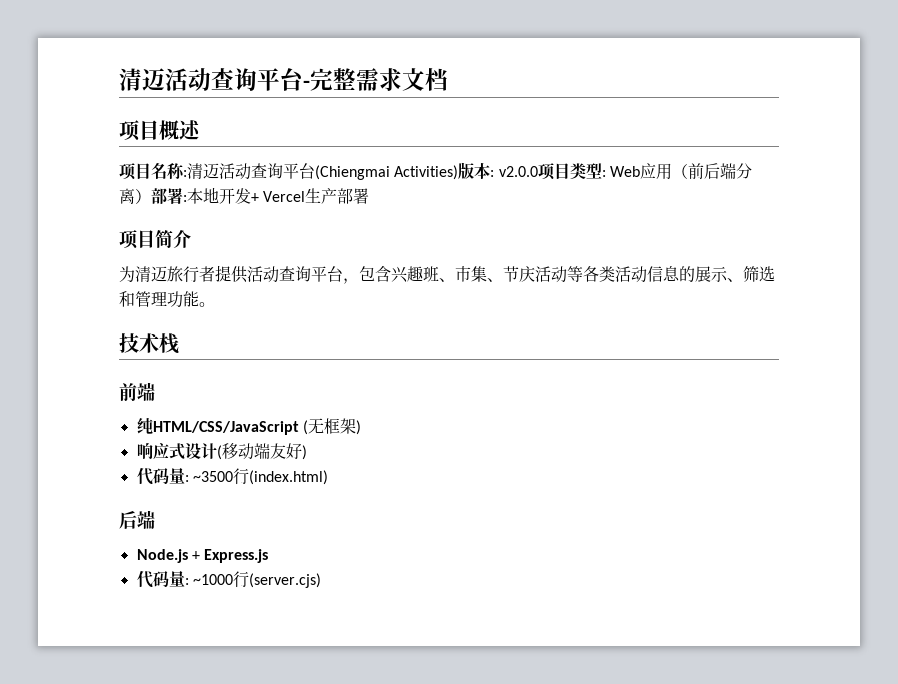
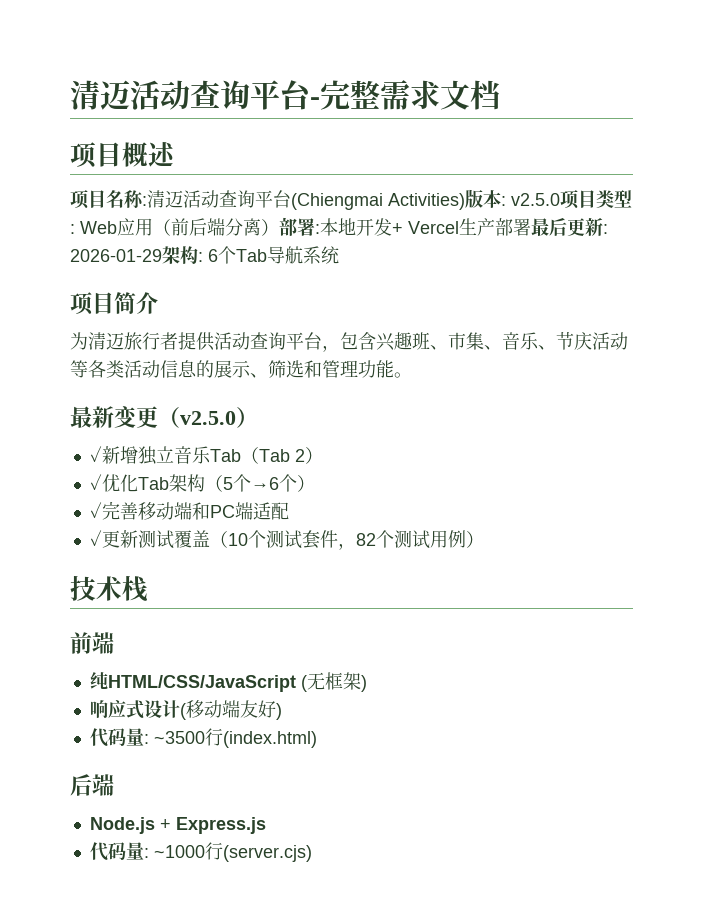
- 项目名称:清迈活动查询平台(Chiengmai Activities)版本: v2.0.0项目类型: Web应用（前后端分离）部署:本地开发+ Vercel生产部署
+ 项目名称:清迈活动查询平台(Chiengmai Activities)版本: v2.5.0项目类型: Web应用（前后端分离）部署:本地开发+ Vercel生产部署最后更新: 2026-01-29架构: 6个Tab导航系统
- 为清迈旅行者提供活动查询平台，包含兴趣班、市集、节庆活动等各类活动信息的展示、筛选和管理功能。
+ 为清迈旅行者提供活动查询平台，包含兴趣班、市集、音乐、节庆活动等各类活动信息的展示、筛选和管理功能。
+ 最新变更（v2.5.0）
+ ✓新增独立音乐Tab（Tab 2）
+ ✓优化Tab架构（5个→6个）
+ ✓完善移动端和PC端适配
+ ✓更新测试覆盖（10个测试套件，82个测试用例）

